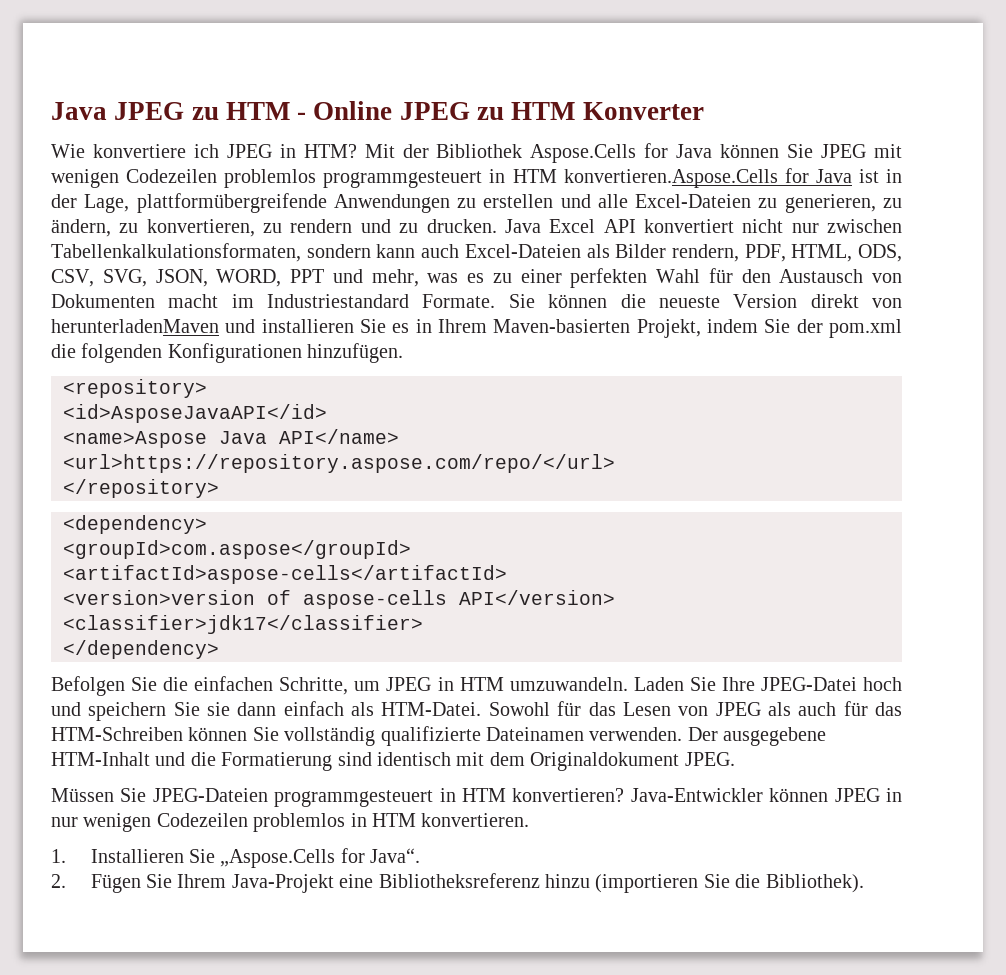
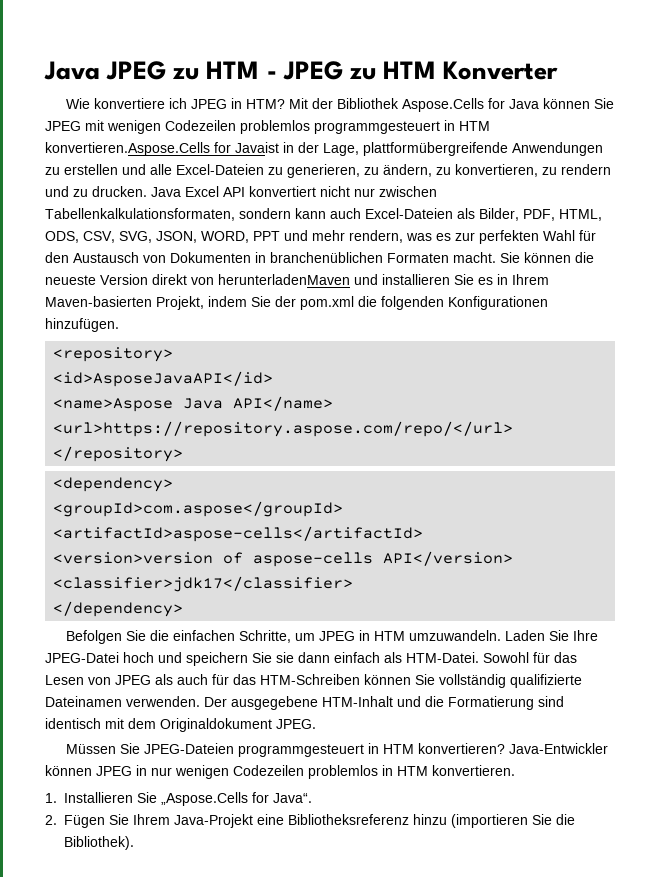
- Java JPEG zu HTM - Online JPEG zu HTM Konverter
+ Java JPEG zu HTM - JPEG zu HTM Konverter
- Mit der Bibliothek Aspose.Cells for Java können Sie JPEG mit wenigen Codezeilen problemlos programmgesteuert in HTM konvertieren.Aspose.Cells for Java ist in der Lage, plattformübergreifende Anwendungen zu erstellen und alle Excel-Dateien zu generieren, zu ändern, zu konvertieren, zu rendern und zu drucken.
+ Mit der Bibliothek Aspose.Cells for Java können Sie JPEG mit wenigen Codezeilen problemlos programmgesteuert in HTM konvertieren.Aspose.Cells for Javaist in der Lage, plattformübergreifende Anwendungen zu erstellen und alle Excel-Dateien zu generieren, zu ändern, zu konvertieren, zu rendern und zu drucken.
- Java Excel API konvertiert nicht nur zwischen Tabellenkalkulationsformaten, sondern kann auch Excel-Dateien als Bilder rendern, PDF, HTML, ODS, CSV, SVG, JSON, WORD, PPT und mehr, was es zu einer perfekten Wahl für den Austausch von Dokumenten macht im Industriestandard Formate.
+ Java Excel API konvertiert nicht nur zwischen Tabellenkalkulationsformaten, sondern kann auch Excel-Dateien als Bilder, PDF, HTML, ODS, CSV, SVG, JSON, WORD, PPT und mehr rendern, was es zur perfekten Wahl für den Austausch von Dokumenten in branchenüblichen Formaten macht.

